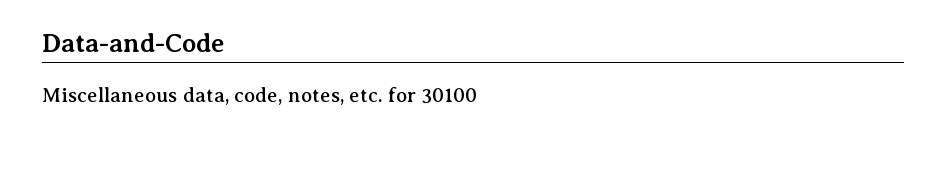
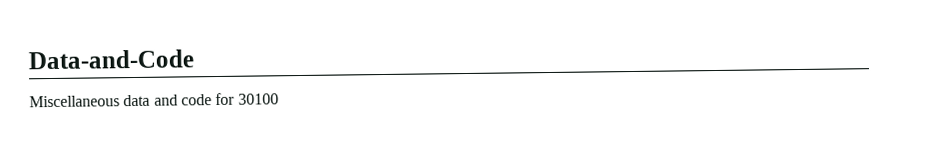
- Miscellaneous data, code, notes, etc. for 30100
+ Miscellaneous data and code for 30100

